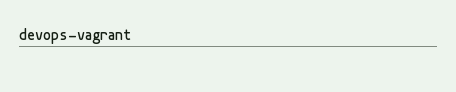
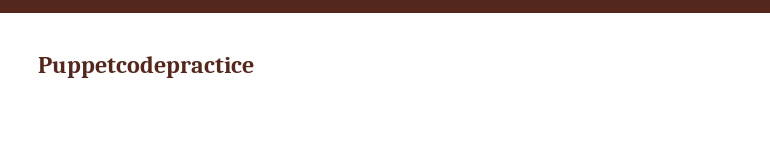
- devops-vagrant
+ Puppetcodepractice

